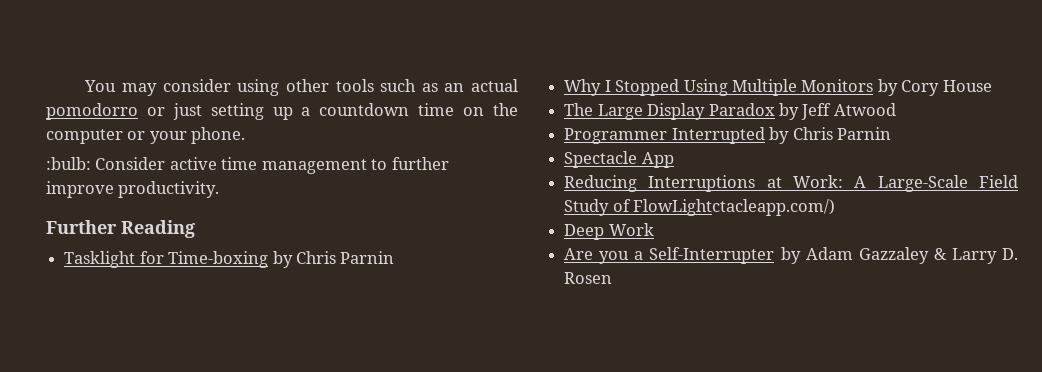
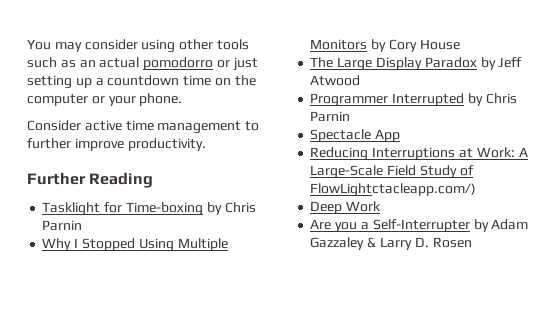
- :bulb: Consider active time management to further improve productivity.
+ Consider active time management to further improve productivity.

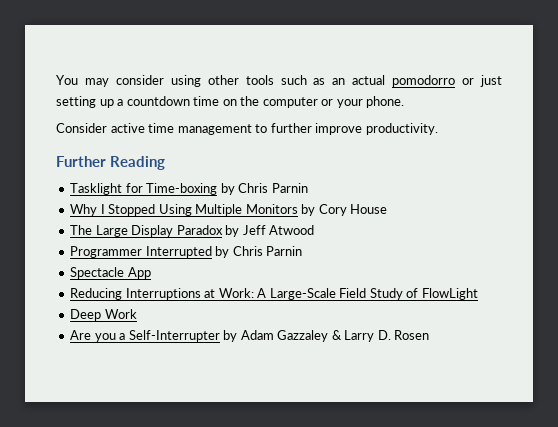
- Reducing Interruptions at Work: A Large-Scale Field Study of FlowLightctacleapp.com/)
+ Reducing Interruptions at Work: A Large-Scale Field Study of FlowLight

